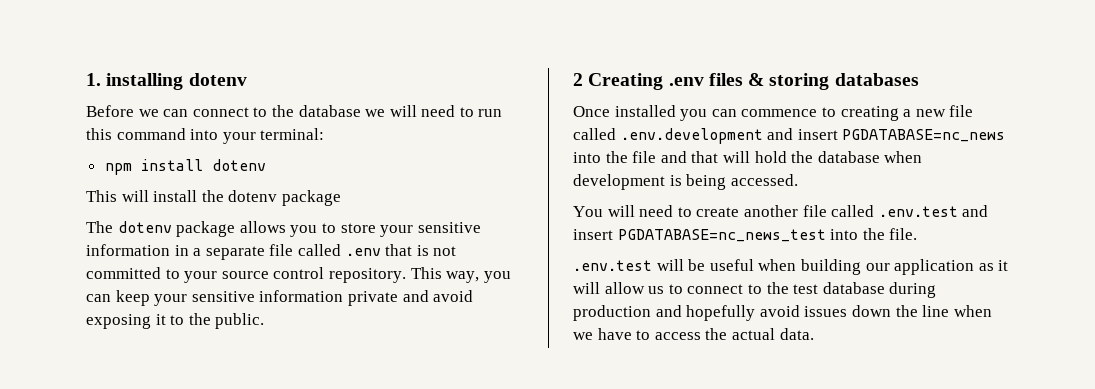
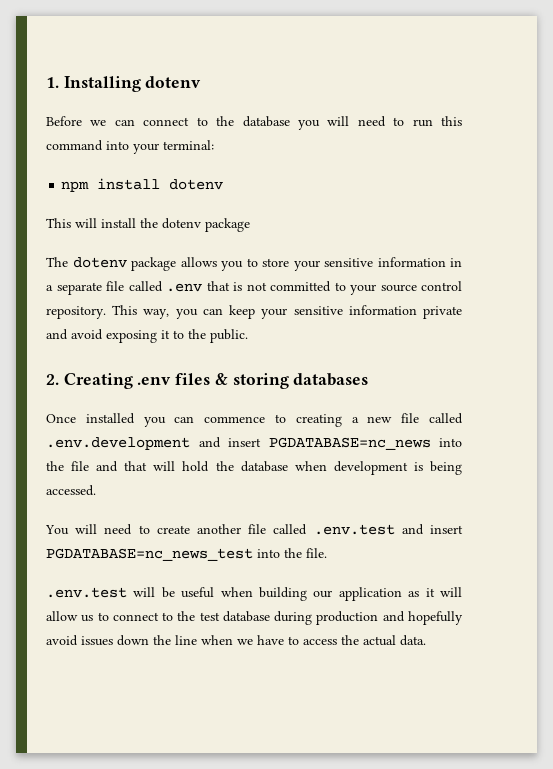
- 1. installing dotenv
+ 1. Installing dotenv
- Before we can connect to the database we will need to run this command into your terminal:
+ Before we can connect to the database you will need to run this command into your terminal:
- 2 Creating .env files & storing databases
+ 2. Creating .env files & storing databases

